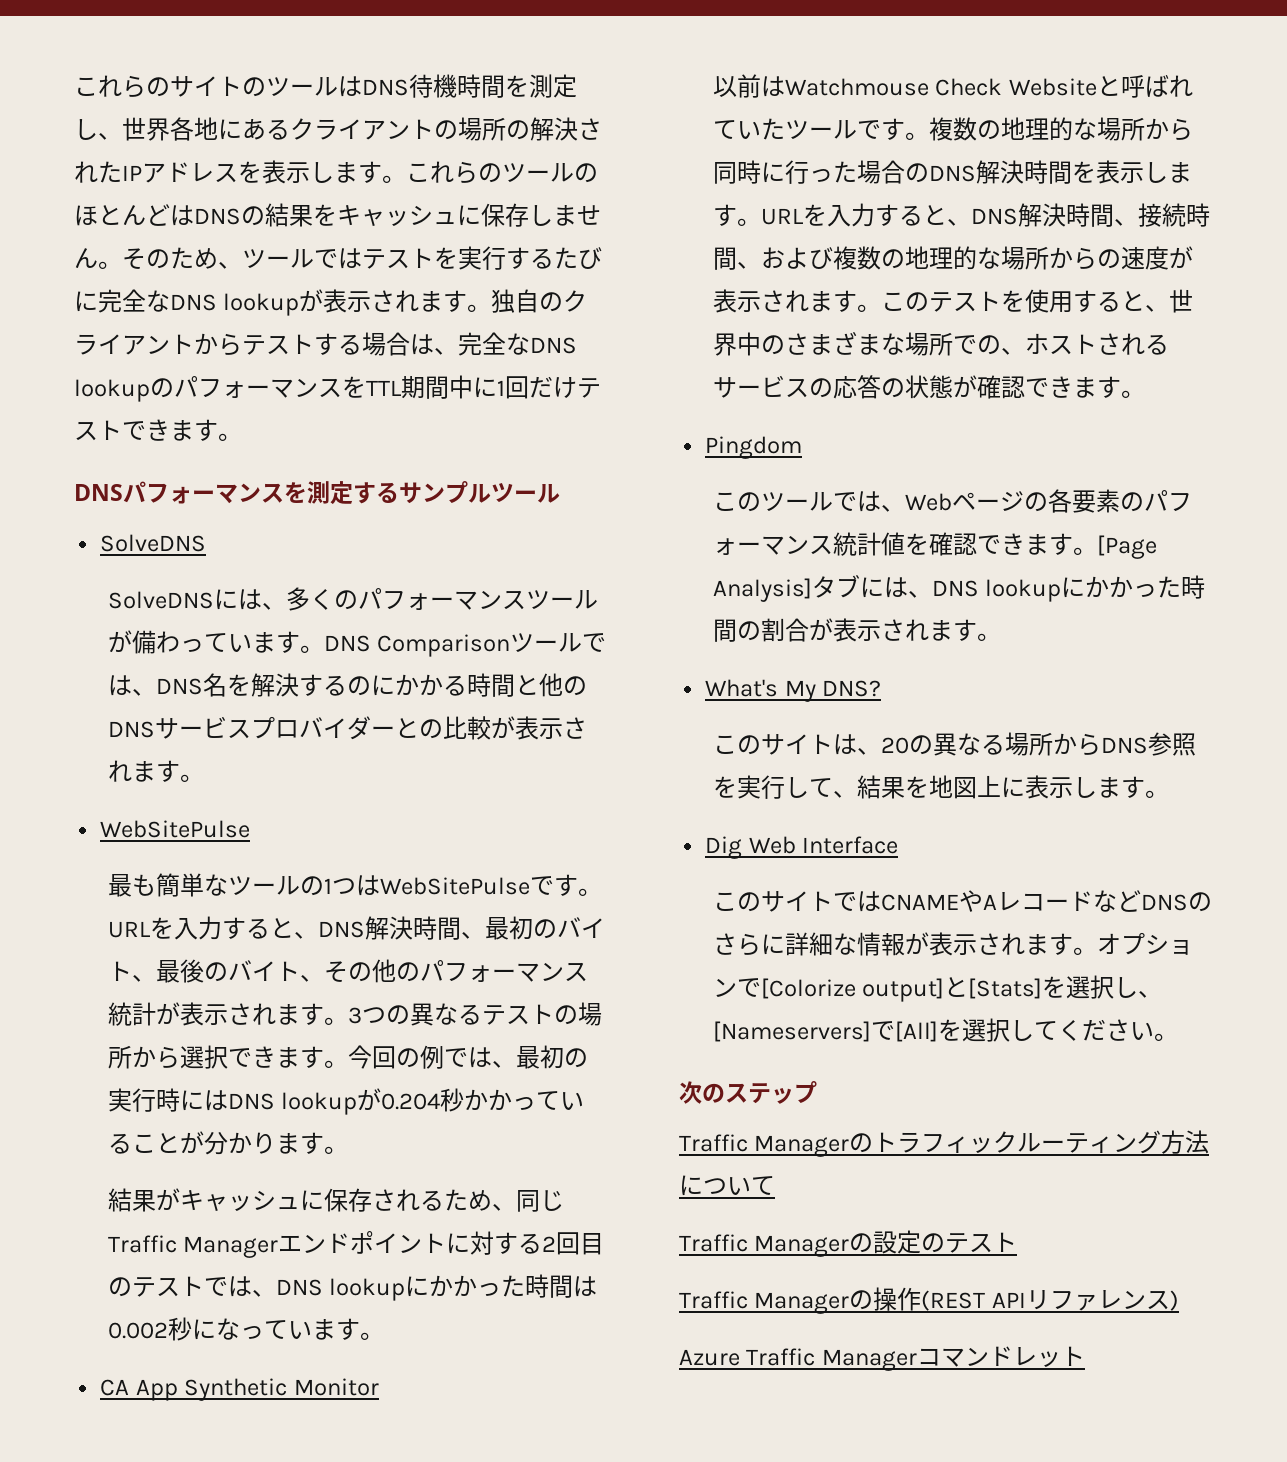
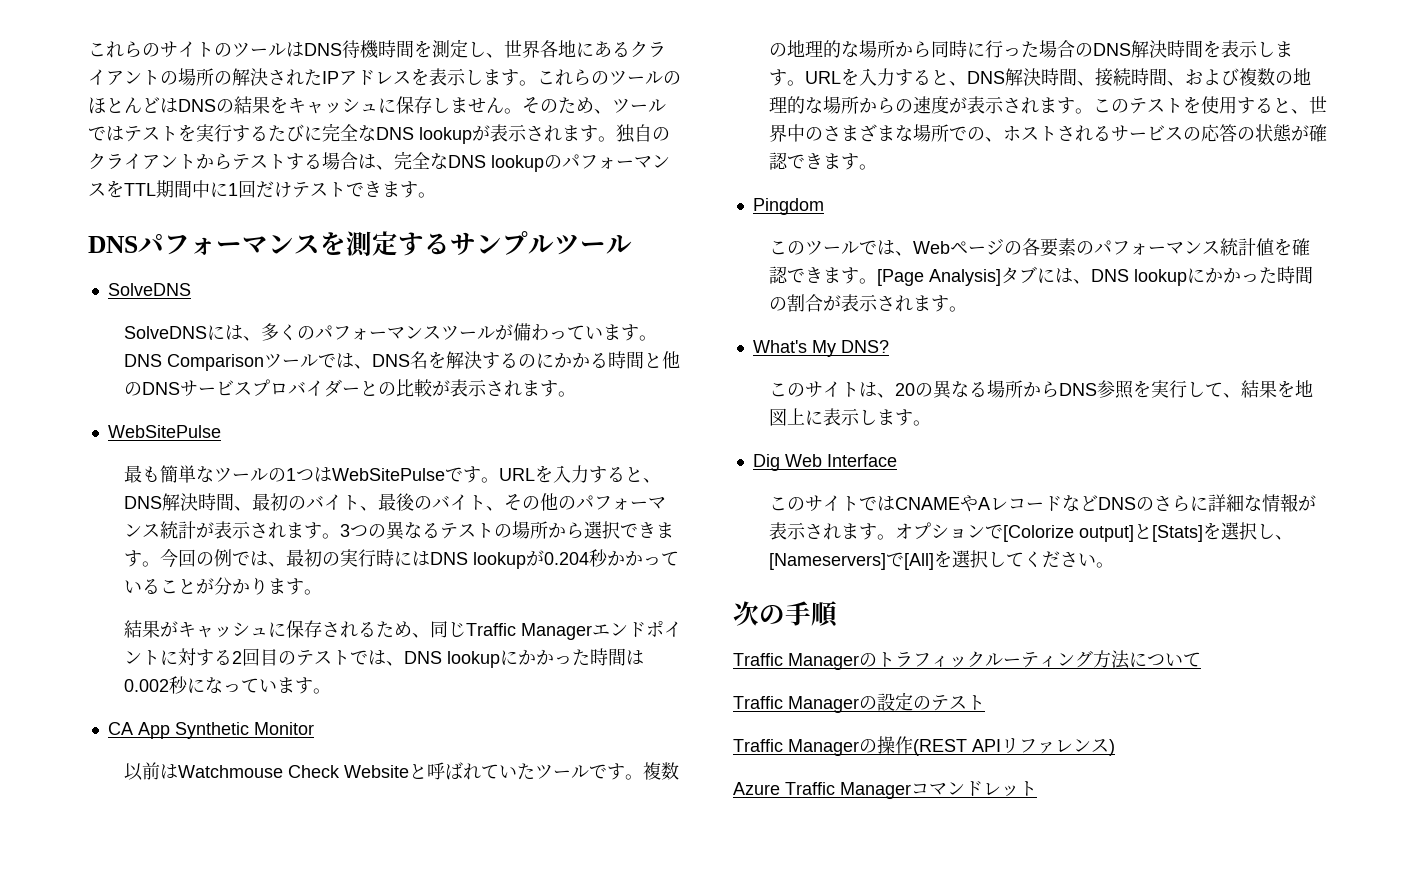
- 次のステップ
+ 次の手順

